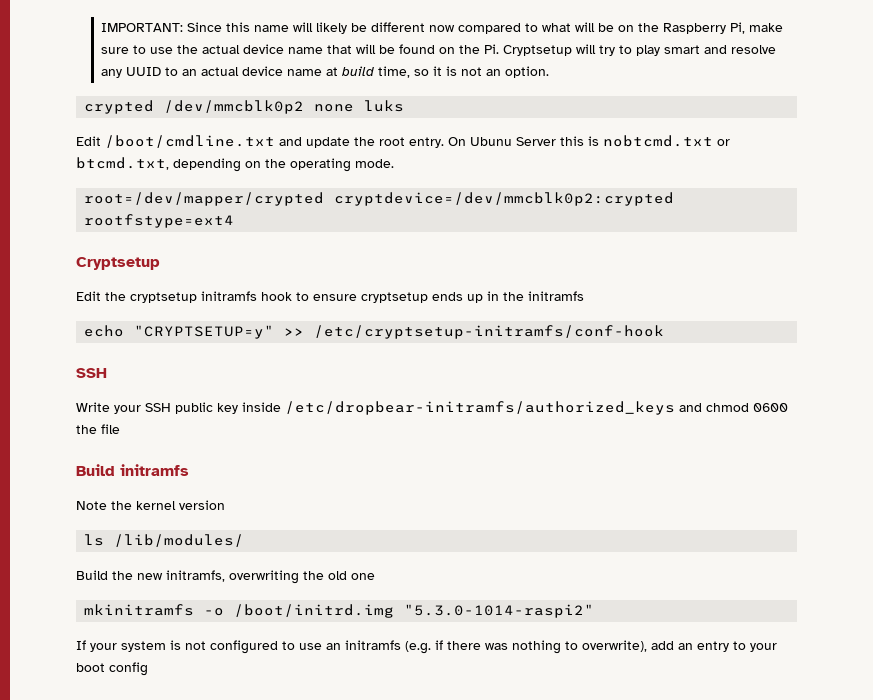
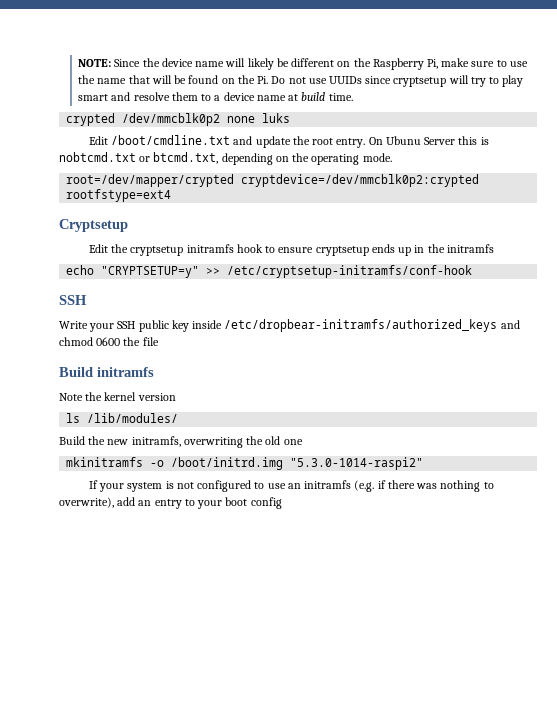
- IMPORTANT: Since this name will likely be different now compared to what will be on the Raspberry Pi, make sure to use the actual device name that will be found on the Pi. Cryptsetup will try to play smart and resolve any UUID to an actual device name at build time, so it is not an option.
+ NOTE: Since the device name will likely be different on the Raspberry Pi, make sure to use the name that will be found on the Pi. Do not use UUIDs since cryptsetup will try to play smart and resolve them to a device name at build time.

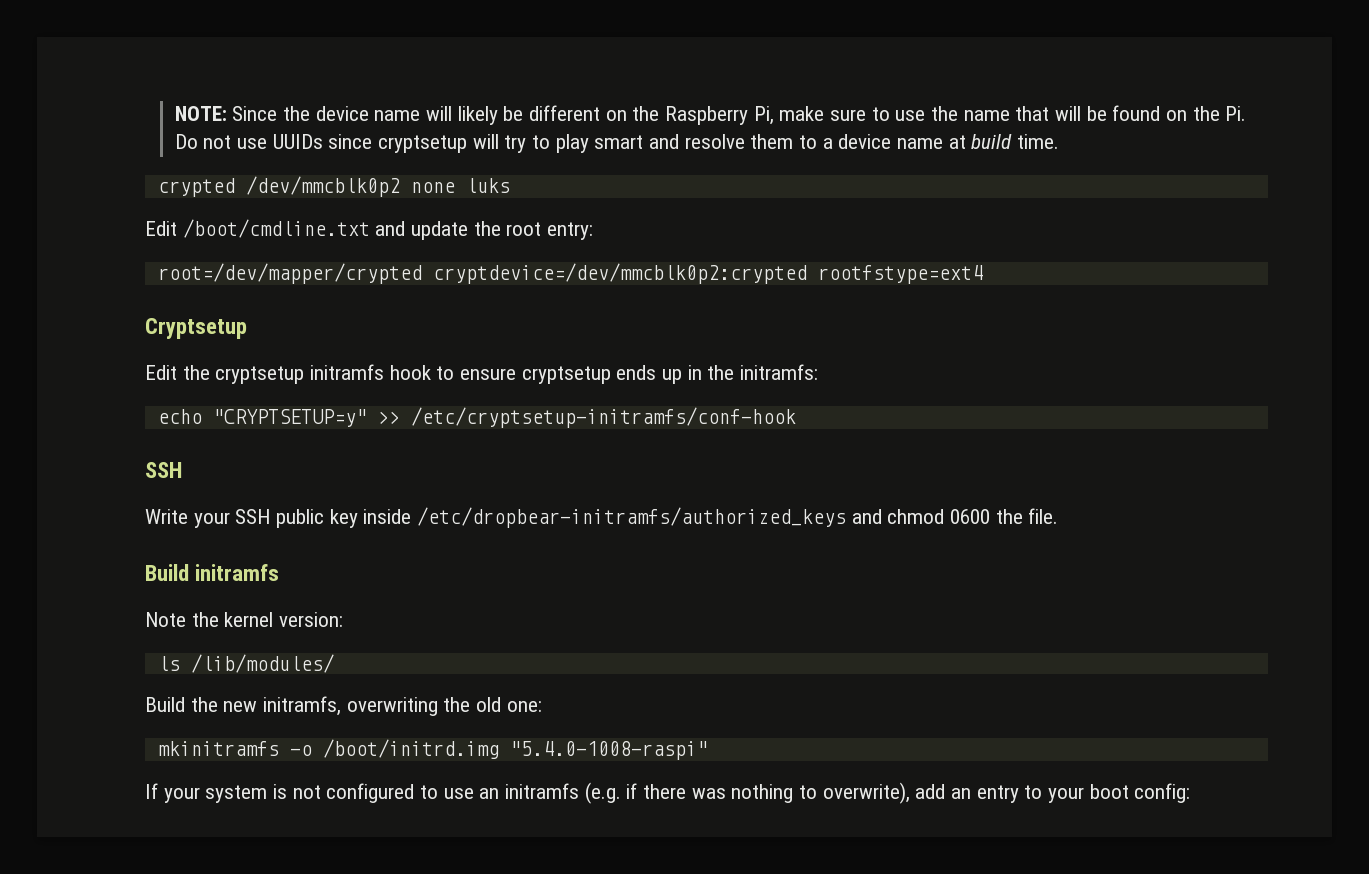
- Edit /boot/cmdline.txt and update the root entry. On Ubunu Server this is nobtcmd.txt or btcmd.txt, depending on the operating mode.
+ Edit /boot/cmdline.txt and update the root entry:
- Edit the cryptsetup initramfs hook to ensure cryptsetup ends up in the initramfs
+ Edit the cryptsetup initramfs hook to ensure cryptsetup ends up in the initramfs:
- Write your SSH public key inside /etc/dropbear-initramfs/authorized_keys and chmod 0600 the file
+ Write your SSH public key inside /etc/dropbear-initramfs/authorized_keys and chmod 0600 the file.
- Note the kernel version
+ Note the kernel version:
- Build the new initramfs, overwriting the old one
+ Build the new initramfs, overwriting the old one:
- mkinitramfs -o /boot/initrd.img "5.3.0-1014-raspi2"
+ mkinitramfs -o /boot/initrd.img "5.4.0-1008-raspi"
- If your system is not configured to use an initramfs (e.g. if there was nothing to overwrite), add an entry to your boot config
+ If your system is not configured to use an initramfs (e.g. if there was nothing to overwrite), add an entry to your boot config:

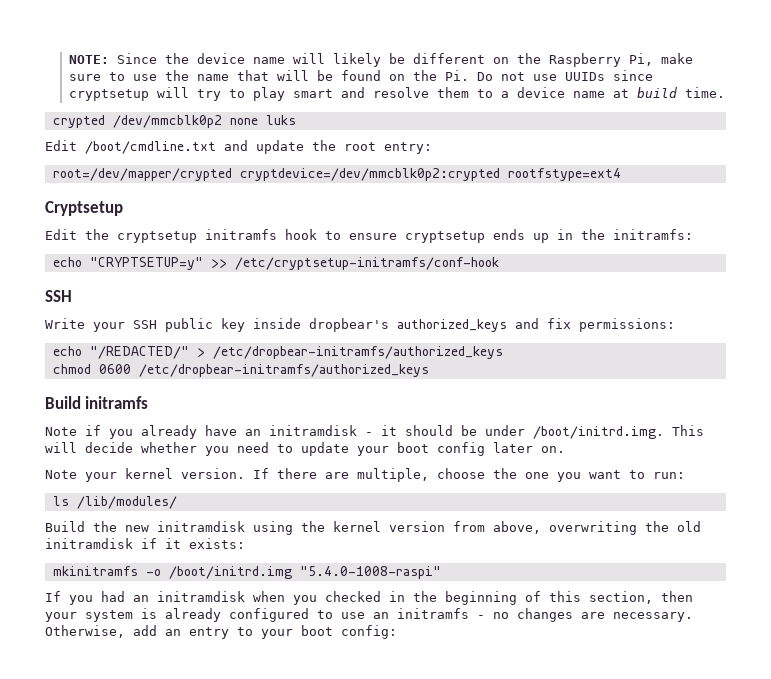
- Write your SSH public key inside /etc/dropbear-initramfs/authorized_keys and chmod 0600 the file.
+ Write your SSH public key inside dropbear's authorized_keys and fix permissions:
+ echo "/REDACTED/" > /etc/dropbear-initramfs/authorized_keys
+ chmod 0600 /etc/dropbear-initramfs/authorized_keys
- Note the kernel version:
+ Note if you already have an initramdisk - it should be under /boot/initrd.img. This will decide whether you need to update your boot config later on.
+ Note your kernel version. If there are multiple, choose the one you want to run:
- Build the new initramfs, overwriting the old one:
+ Build the new initramdisk using the kernel version from above, overwriting the old initramdisk if it exists:
- If your system is not configured to use an initramfs (e.g. if there was nothing to overwrite), add an entry to your boot config:
+ If you had an initramdisk when you checked in the beginning of this section, then your system is already configured to use an initramfs - no changes are necessary. Otherwise, add an entry to your boot config:

